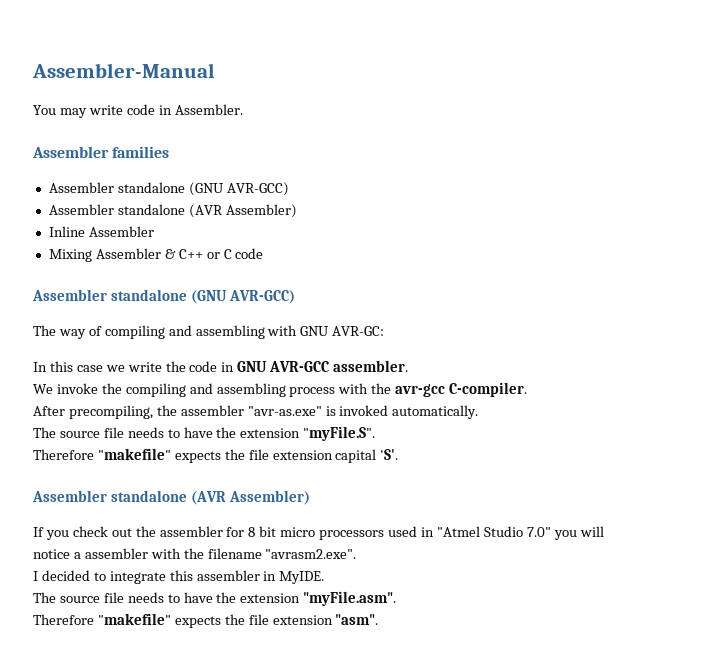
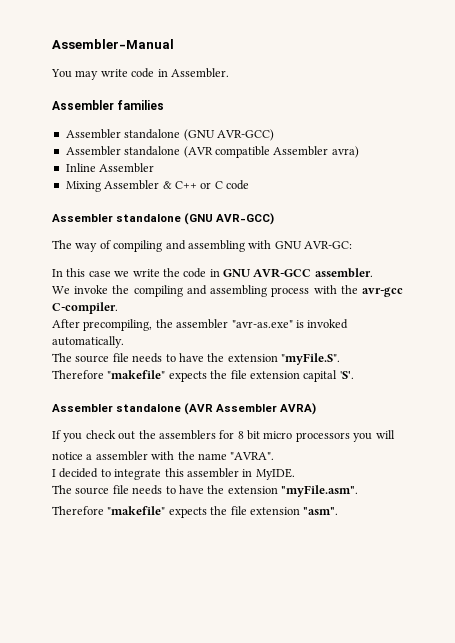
  Assembler families
  Assembler standalone (GNU AVR-GCC)
- Assembler standalone (AVR Assembler)
+ Assembler standalone (AVR compatible Assembler avra)
  Therefore "makefile" expects the file extension capital 'S'.
- Assembler standalone (AVR Assembler)
+ Assembler standalone (AVR Assembler AVRA)
- If you check out the assembler for 8 bit micro processors used in "Atmel Studio 7.0" you will
+ If you check out the assemblers for 8 bit micro processors you will
- notice a assembler with the filename "avrasm2.exe".
+ notice a assembler with the name "AVRA".

